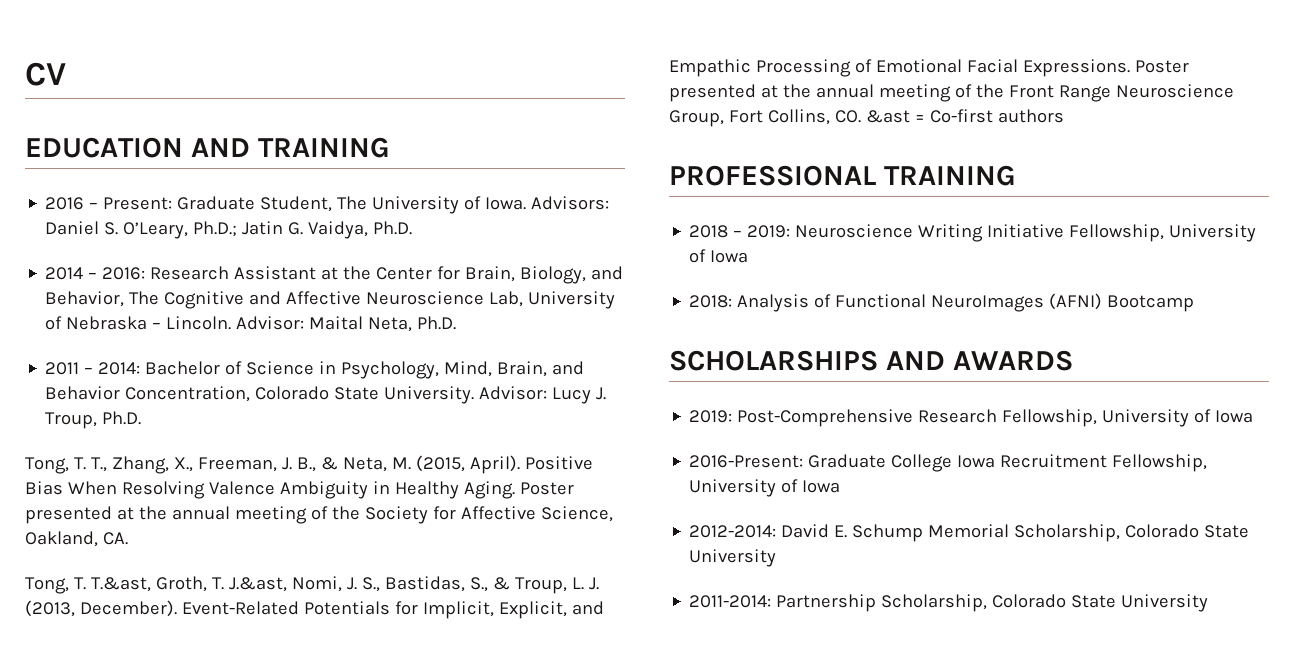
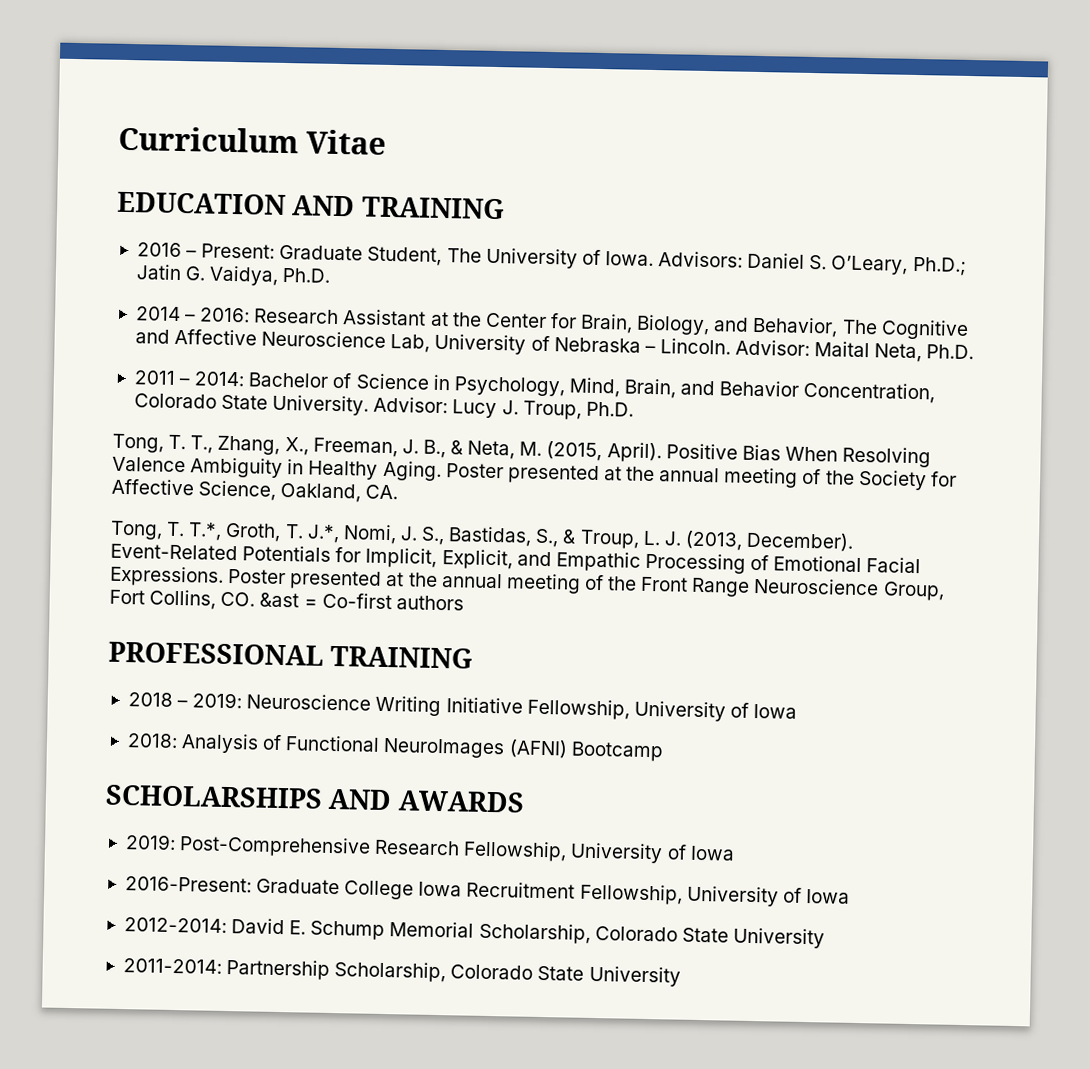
- CV
+ Curriculum Vitae
- Tong, T. T.&ast, Groth, T. J.&ast, Nomi, J. S., Bastidas, S., & Troup, L. J. (2013, December).
+ Tong, T. T.*, Groth, T. J.*, Nomi, J. S., Bastidas, S., & Troup, L. J. (2013, December).

